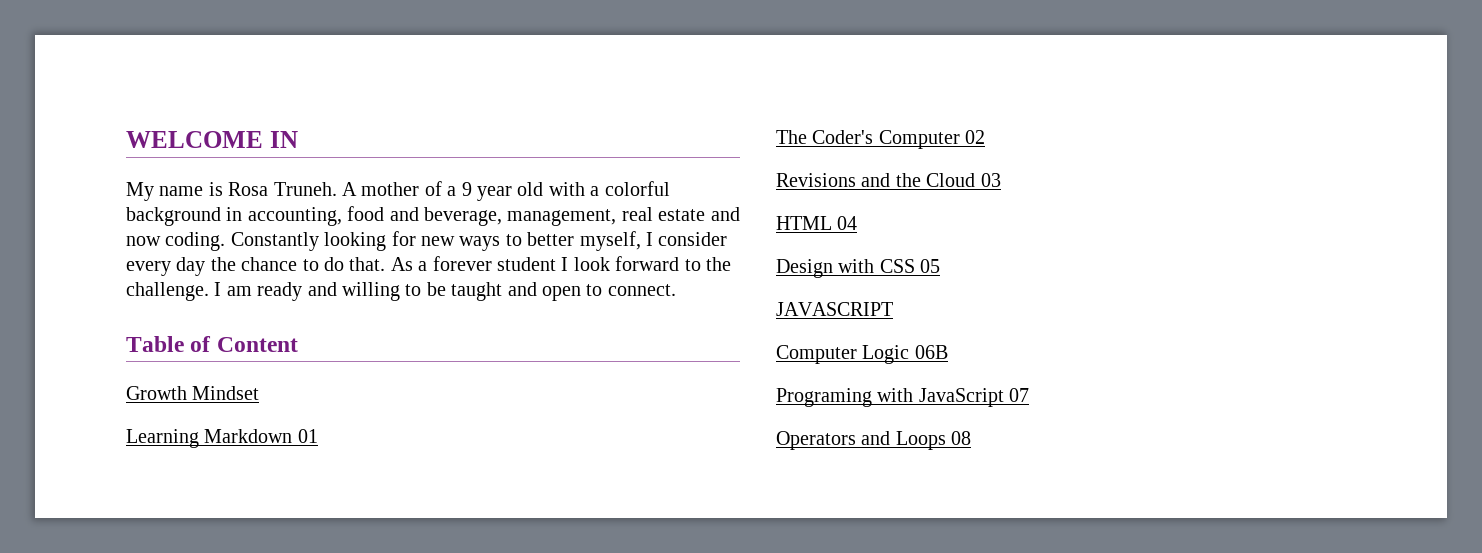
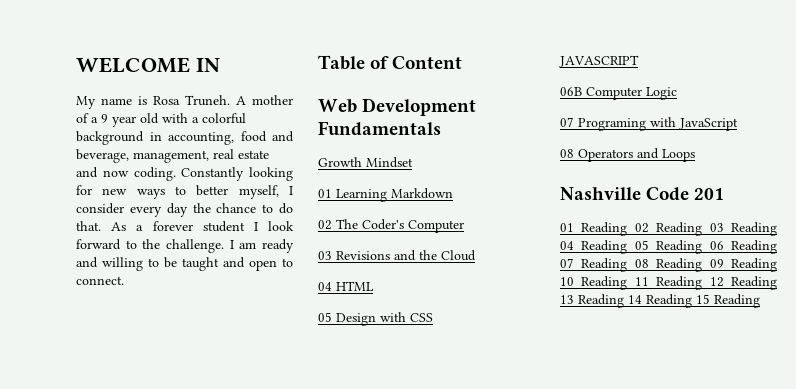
+ Web Development Fundamentals
- Learning Markdown 01
- The Coder's Computer 02
- Revisions and the Cloud 03
- HTML 04
- Design with CSS 05
+ 01 Learning Markdown
+ 02 The Coder's Computer
+ 03 Revisions and the Cloud
+ 04 HTML
+ 05 Design with CSS
- Computer Logic 06B
- Programing with JavaScript 07
- Operators and Loops 08
+ 06B Computer Logic
+ 07 Programing with JavaScript
+ 08 Operators and Loops
+ Nashville Code 201
+ 01 Reading 02 Reading 03 Reading 04 Reading 05 Reading 06 Reading 07 Reading 08 Reading 09 Reading 10 Reading 11 Reading 12 Reading 13 Reading 14 Reading 15 Reading

